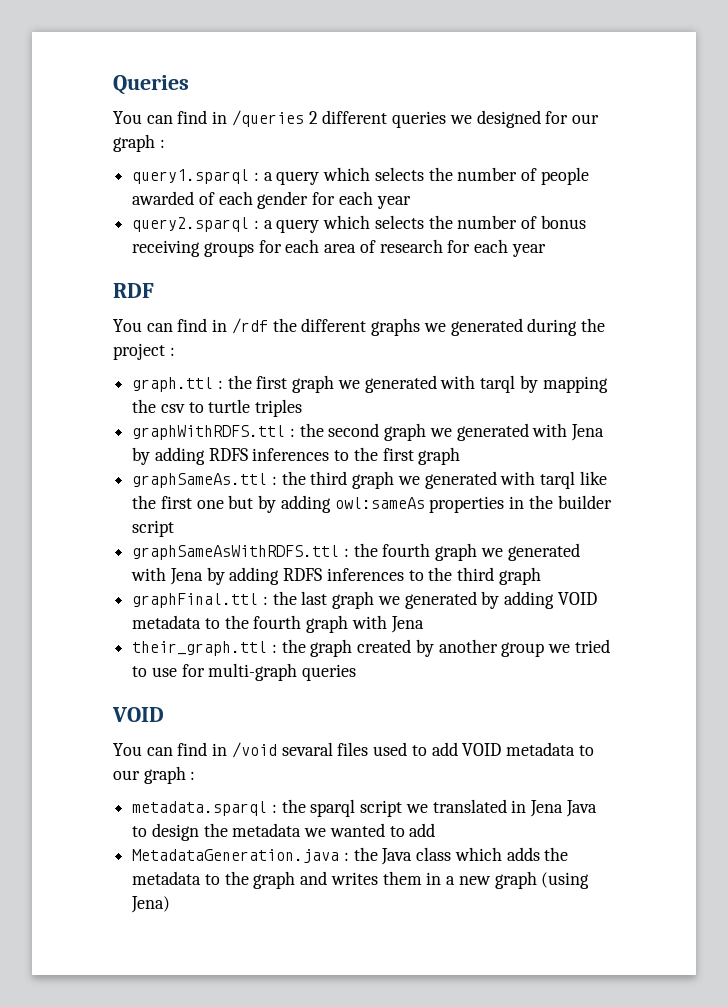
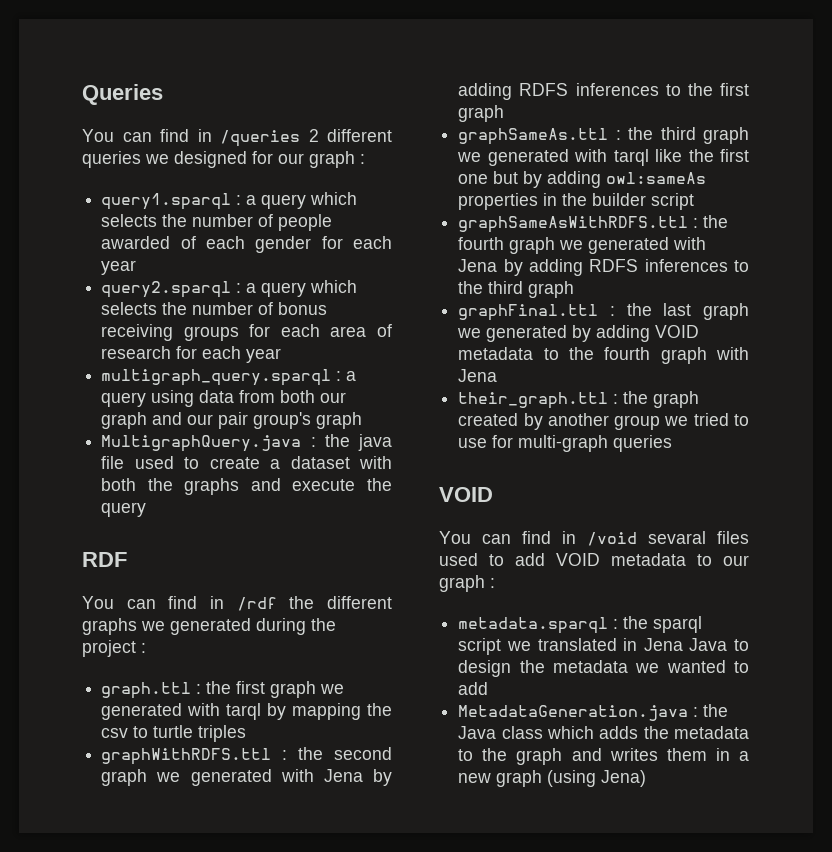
+ multigraph_query.sparql : a query using data from both our graph and our pair group's graph
+ MultigraphQuery.java : the java file used to create a dataset with both the graphs and execute the query

